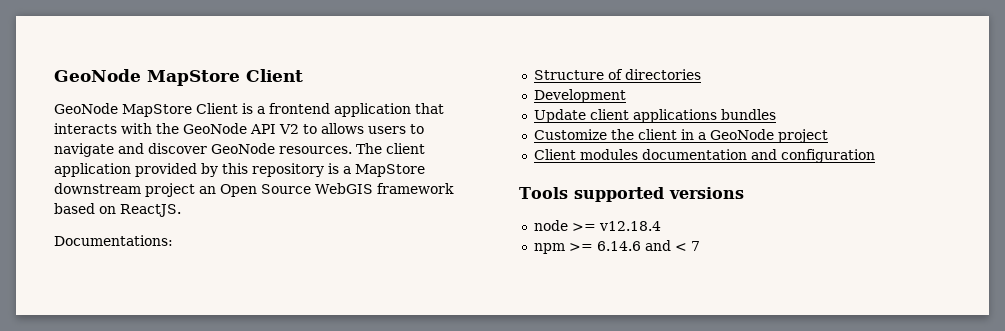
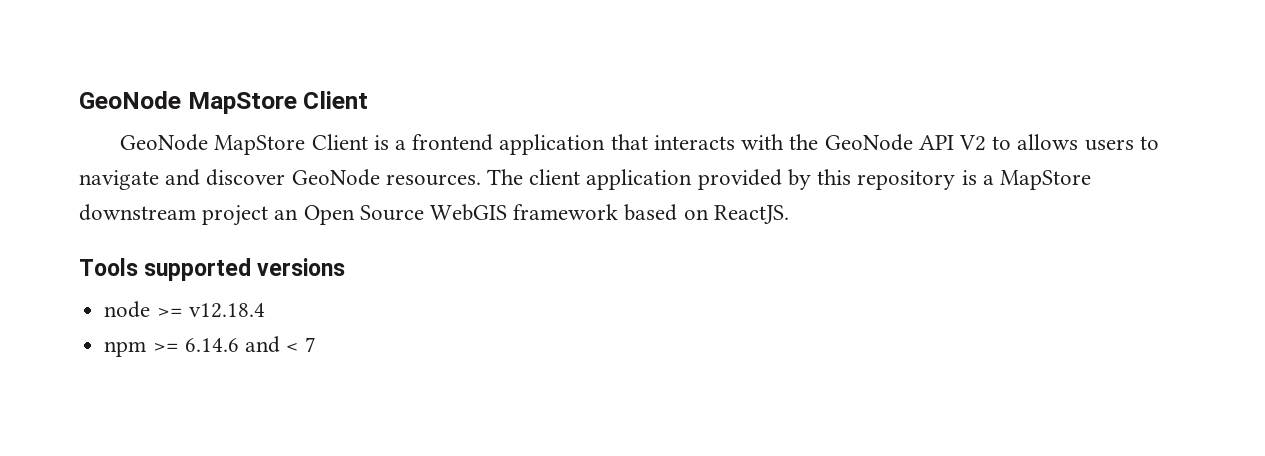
- Documentations:
- Structure of directories
- Development
- Update client applications bundles
- Customize the client in a GeoNode project
- Client modules documentation and configuration

